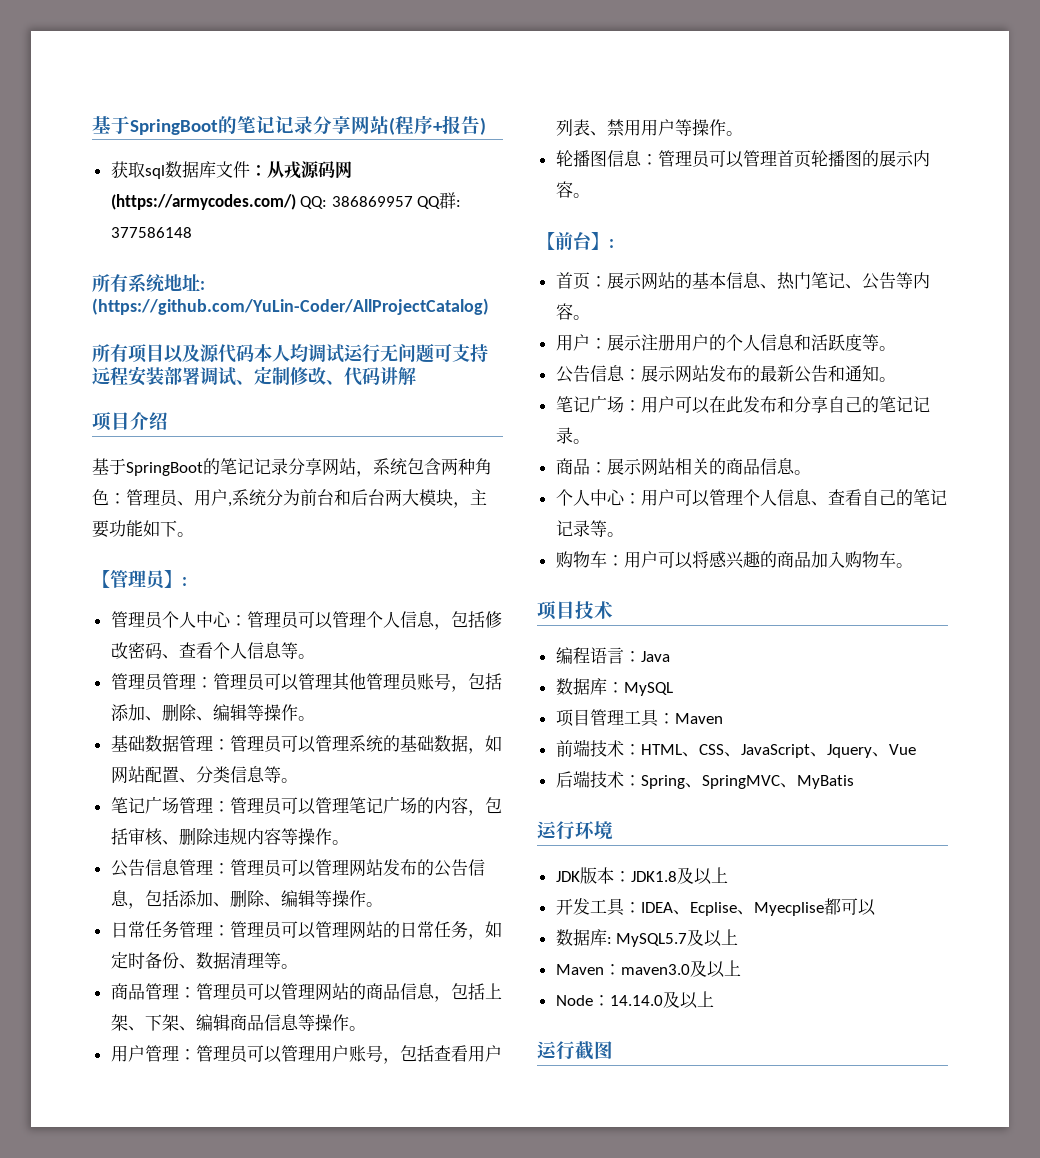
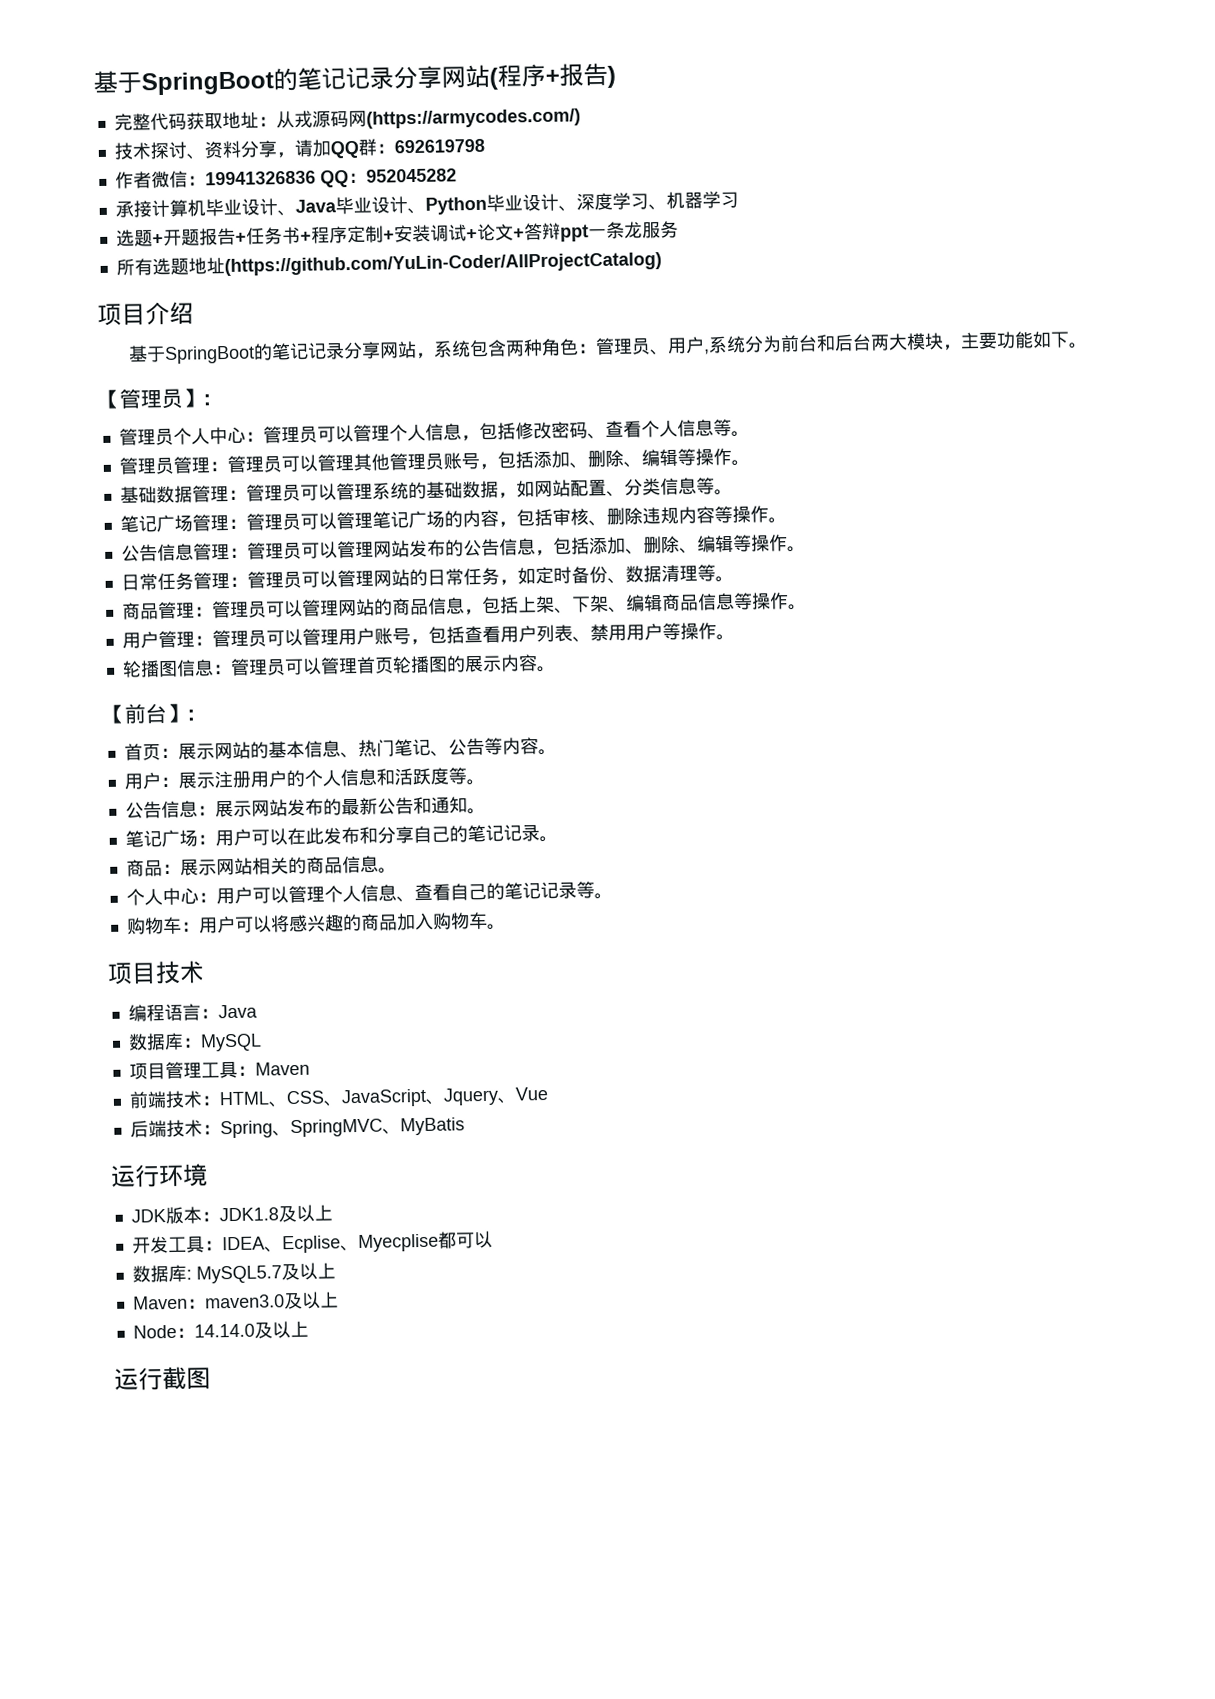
- 获取sql数据库文件：从戎源码网(https://armycodes.com/) QQ: 386869957 QQ群: 377586148
- 所有系统地址: (https://github.com/YuLin-Coder/AllProjectCatalog)
- 所有项目以及源代码本人均调试运行无问题可支持远程安装部署调试、定制修改、代码讲解
+ 完整代码获取地址：从戎源码网(https://armycodes.com/)
+ 技术探讨、资料分享，请加QQ群：692619798
+ 作者微信：19941326836 QQ：952045282
+ 承接计算机毕业设计、Java毕业设计、Python毕业设计、深度学习、机器学习
+ 选题+开题报告+任务书+程序定制+安装调试+论文+答辩ppt一条龙服务
+ 所有选题地址(https://github.com/YuLin-Coder/AllProjectCatalog)

